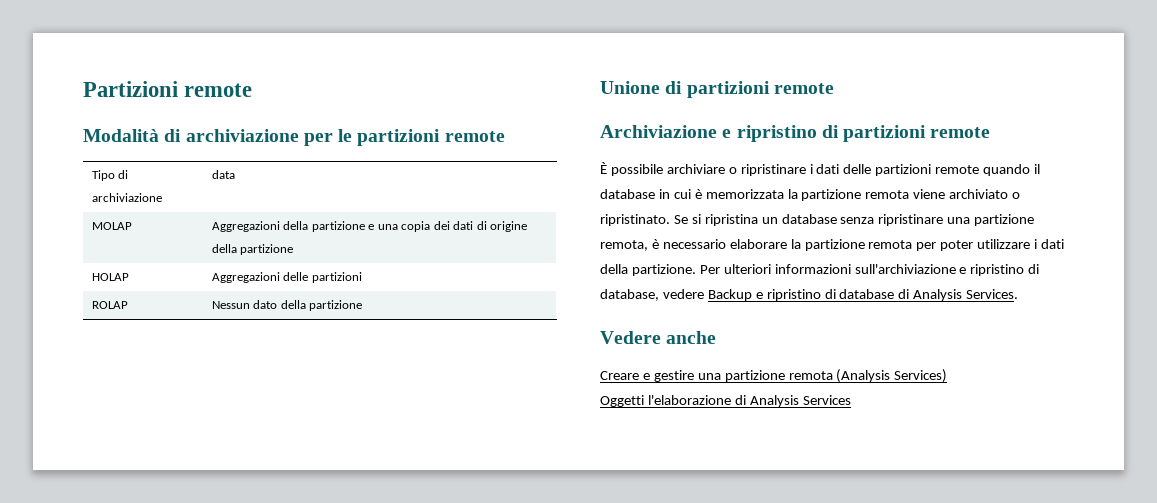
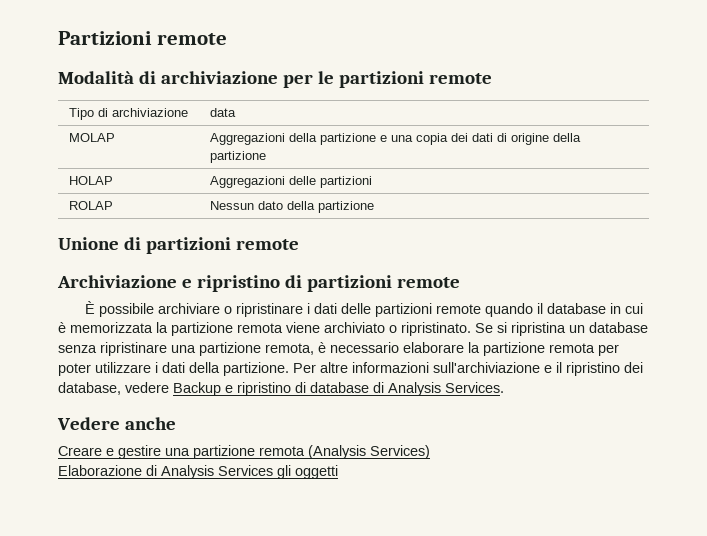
- Per ulteriori informazioni sull'archiviazione e ripristino di database, vedere Backup e ripristino di database di Analysis Services.
+ Per altre informazioni sull'archiviazione e il ripristino dei database, vedere Backup e ripristino di database di Analysis Services.
- Oggetti l'elaborazione di Analysis Services
+ Elaborazione di Analysis Services gli oggetti

